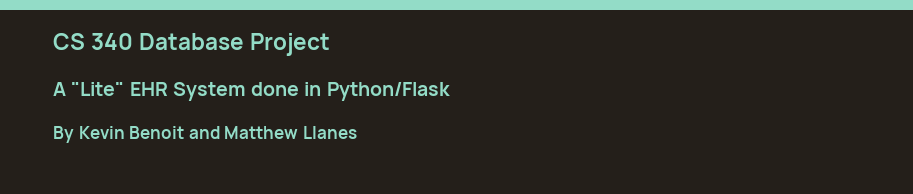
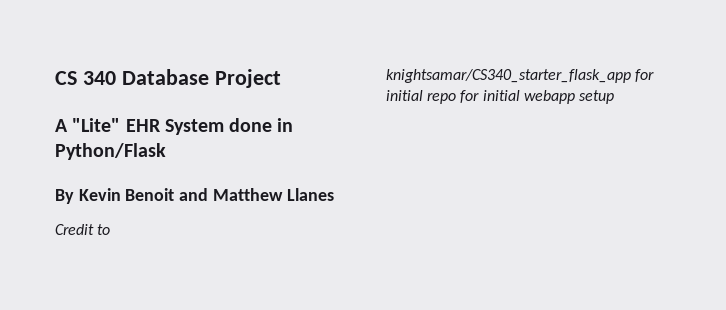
+ Credit to knightsamar/CS340_starter_flask_app for initial repo for initial webapp setup

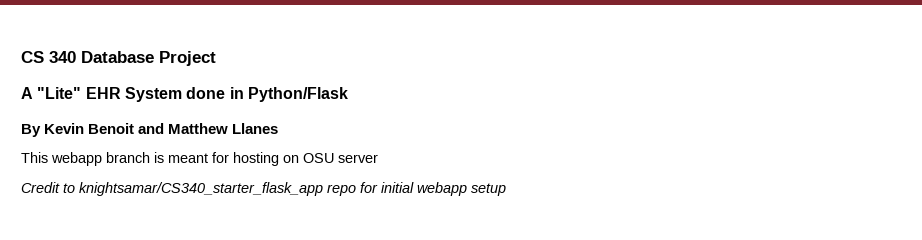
+ This webapp branch is meant for hosting on OSU server
- Credit to knightsamar/CS340_starter_flask_app for initial repo for initial webapp setup
+ Credit to knightsamar/CS340_starter_flask_app repo for initial webapp setup

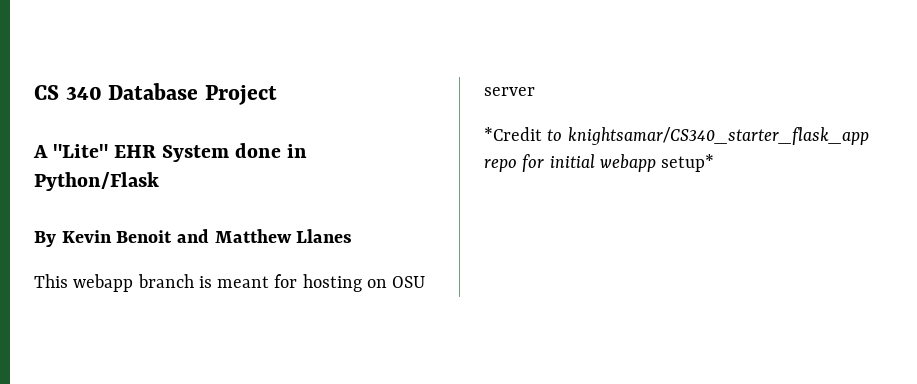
- Credit to knightsamar/CS340_starter_flask_app repo for initial webapp setup
+ *Credit to knightsamar/CS340_starter_flask_app repo for initial webapp setup*

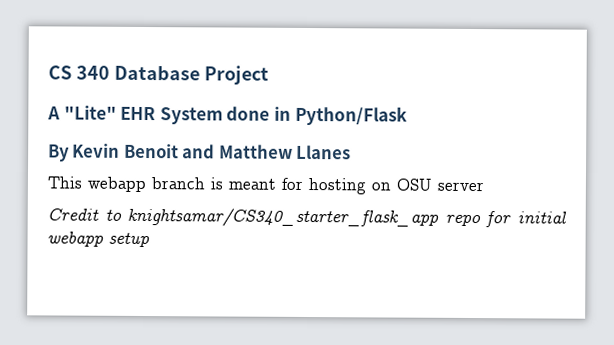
- *Credit to knightsamar/CS340_starter_flask_app repo for initial webapp setup*
+ Credit to knightsamar/CS340_starter_flask_app repo for initial webapp setup

